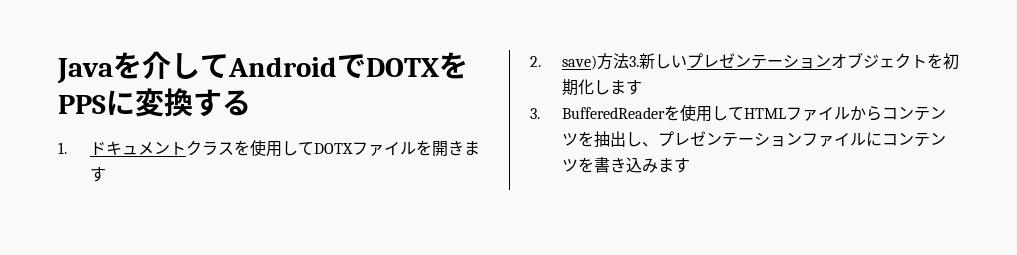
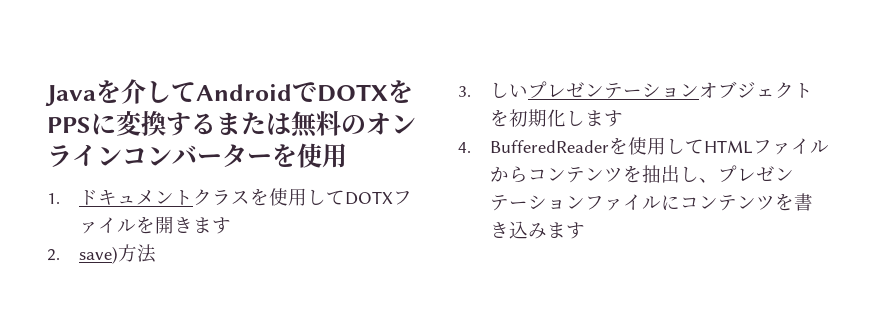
- Javaを介してAndroidでDOTXをPPSに変換する
+ Javaを介してAndroidでDOTXをPPSに変換するまたは無料のオンラインコンバーターを使用
- 2. save)方法3.新しいプレゼンテーションオブジェクトを初期化します
+ 2. save)方法
+ 3.しいプレゼンテーションオブジェクトを初期化します
- 3. BufferedReaderを使用してHTMLファイルからコンテンツを抽出し、プレゼンテーションファイルにコンテンツを書き込みます
+ 4. BufferedReaderを使用してHTMLファイルからコンテンツを抽出し、プレゼンテーションファイルにコンテンツを書き込みます

